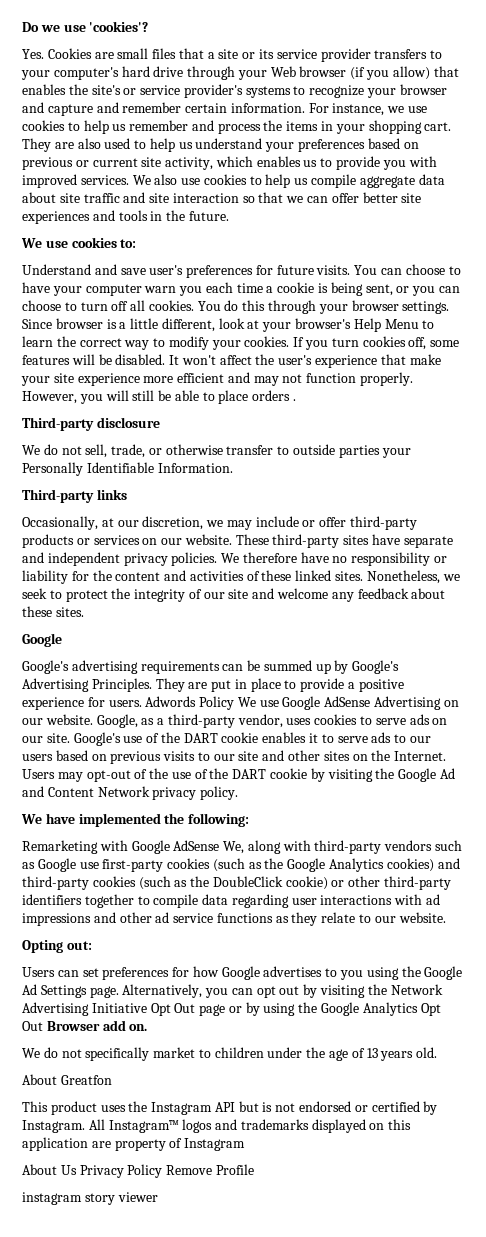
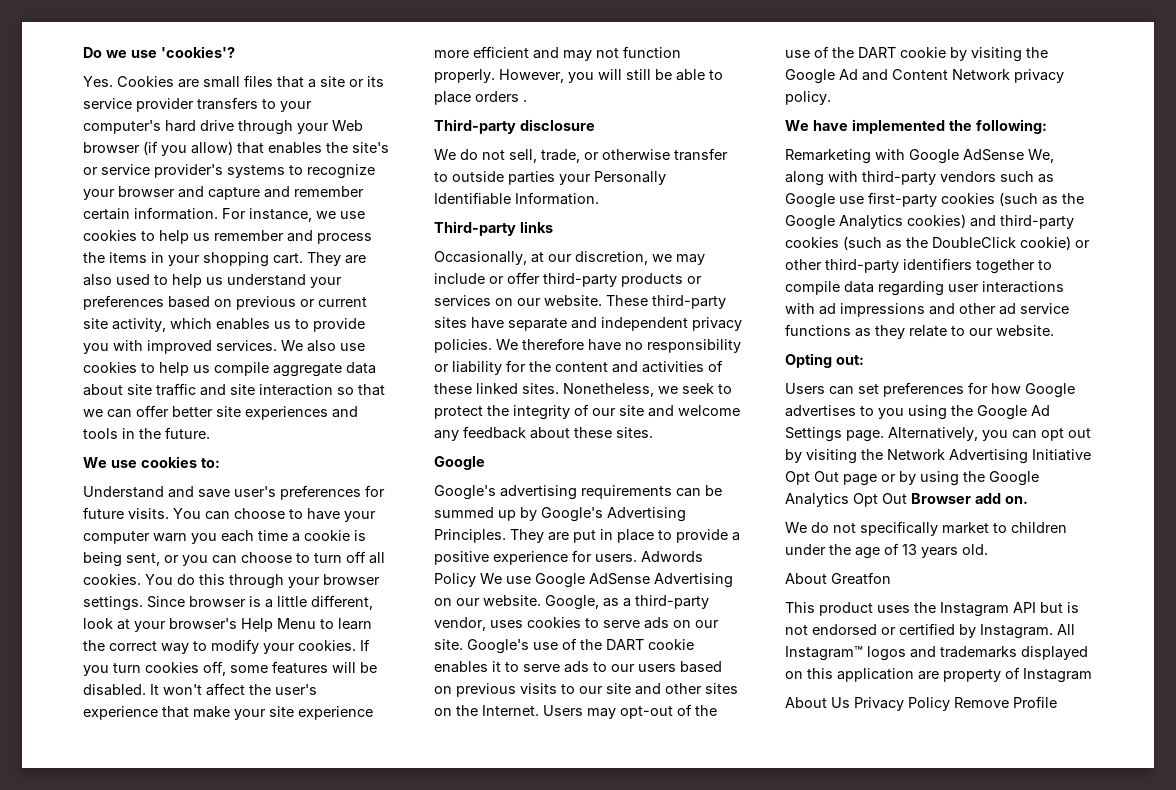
- instagram story viewer

